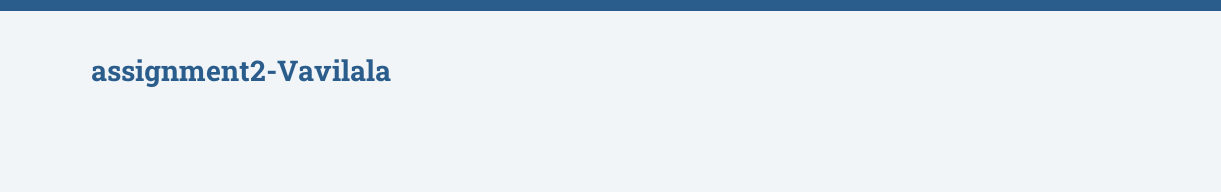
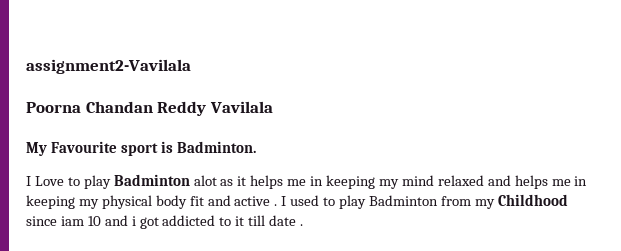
+ Poorna Chandan Reddy Vavilala
+ My Favourite sport is Badminton.
+ I Love to play Badminton alot as it helps me in keeping my mind relaxed and helps me in keeping my physical body fit and active . I used to play Badminton from my Childhood since iam 10 and i got addicted to it till date .

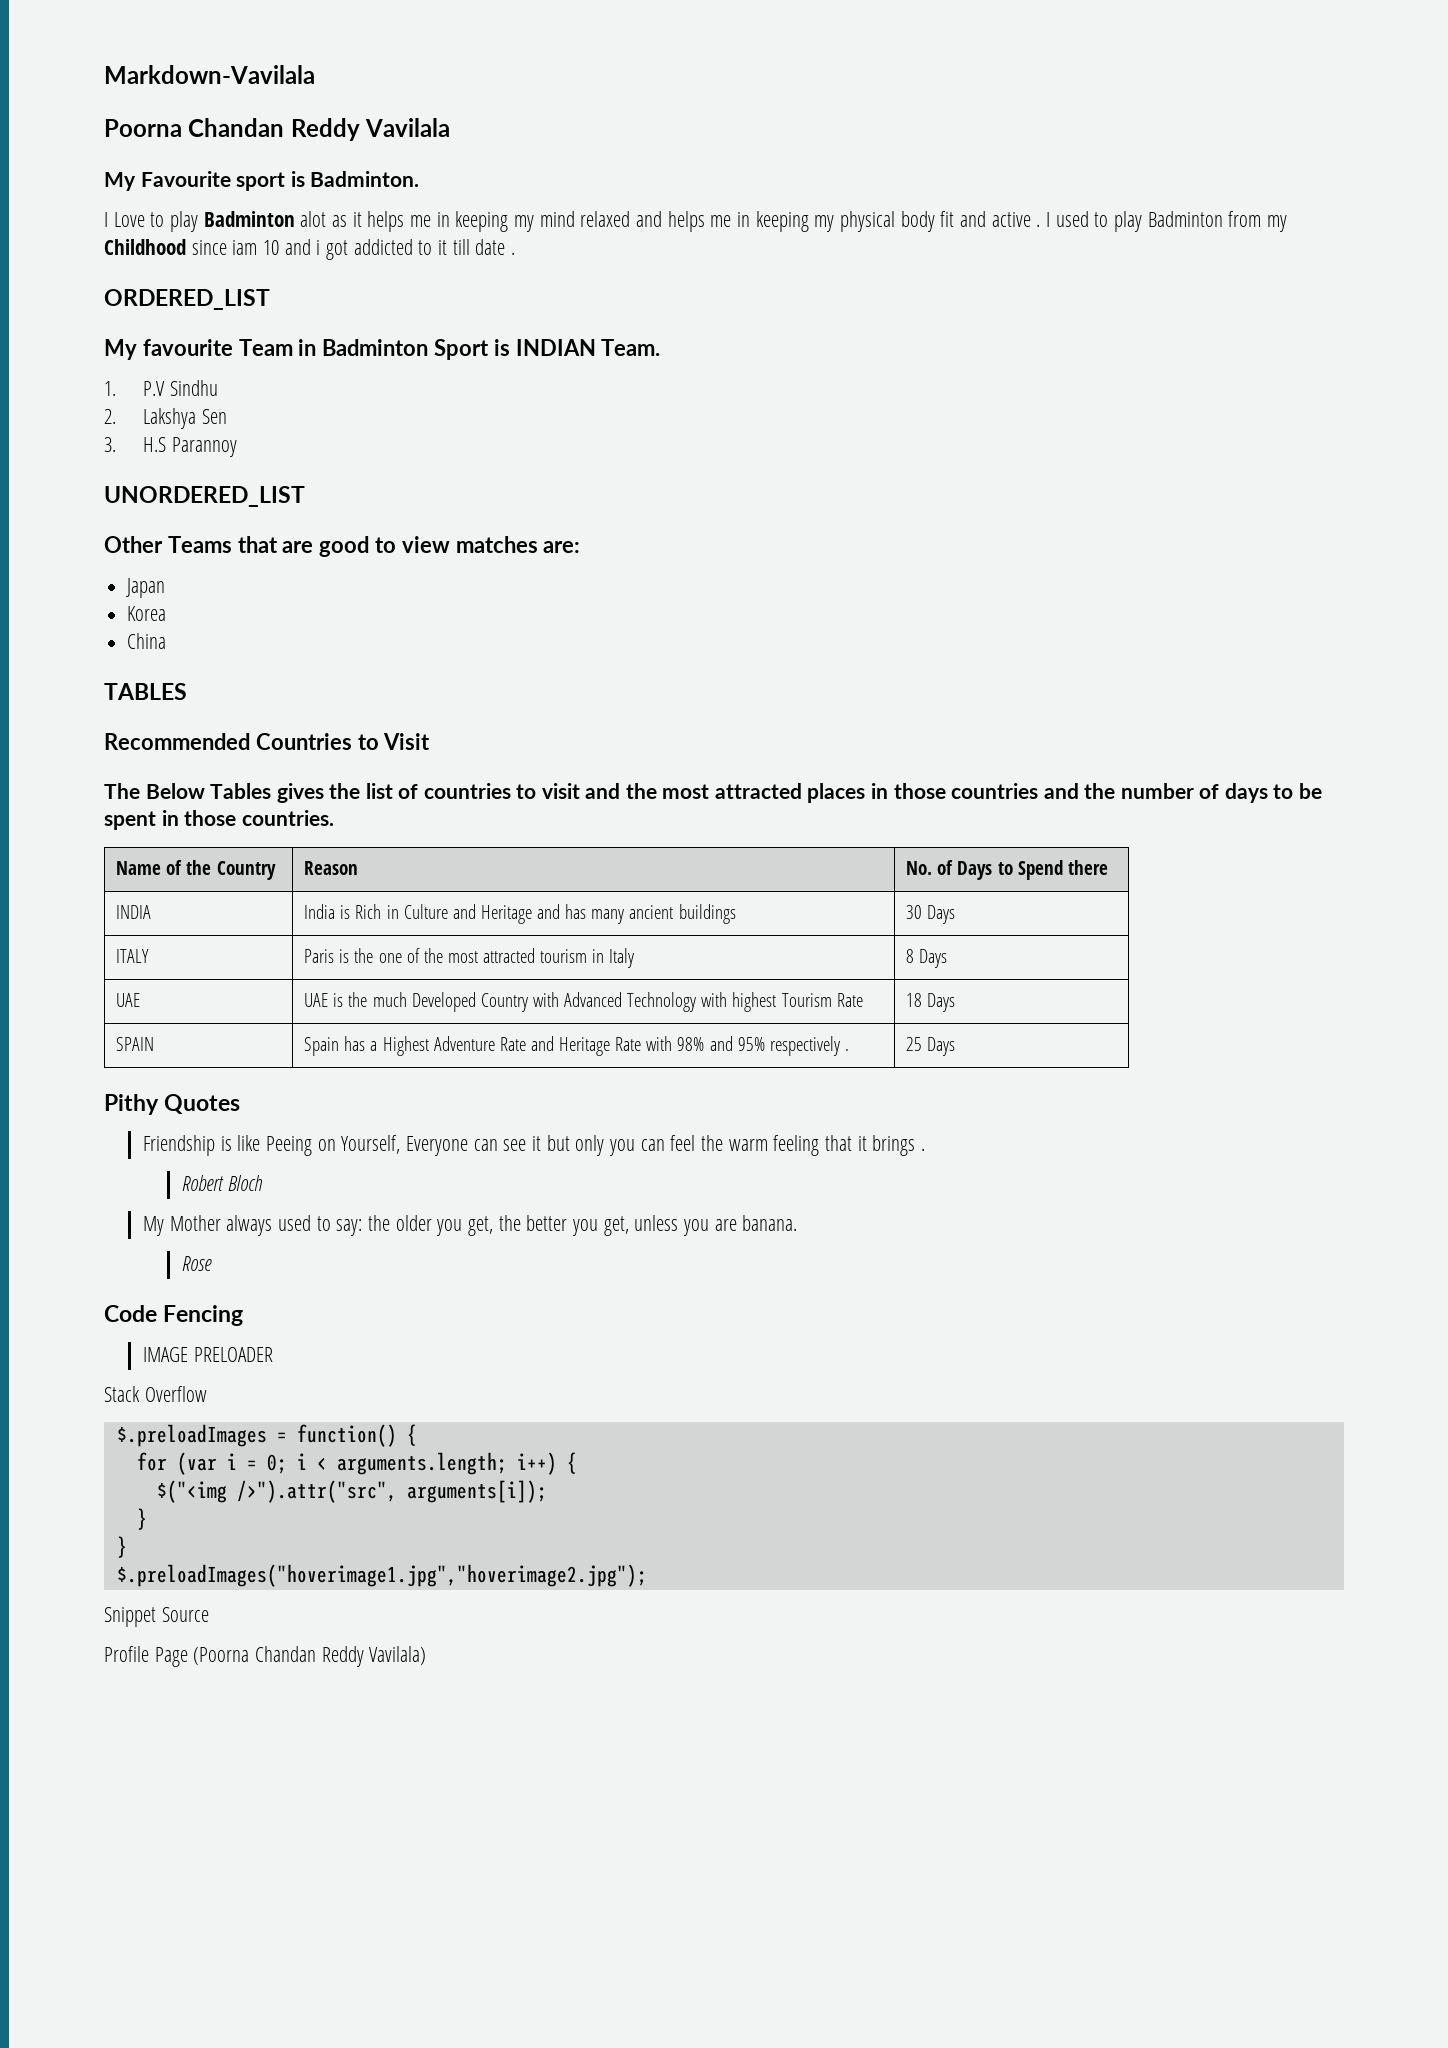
- assignment2-Vavilala
+ Markdown-Vavilala
+ ORDERED_LIST
+ My favourite Team in Badminton Sport is INDIAN Team.
+ 1. P.V Sindhu
+ 2. Lakshya Sen
+ 3. H.S Parannoy
+ UNORDERED_LIST
+ Other Teams that are good to view matches are:
+ Japan
+ Korea
+ China
+ TABLES
+ Recommended Countries to Visit
+ The Below Tables gives the list of countries to visit and the most attracted places in those countries and the number of days to be spent in those countries.
+ Name of the Country | Reason | No. of Days to Spend there
+ INDIA | India is Rich in Culture and Heritage and has many ancient buildings | 30 Days
+ ITALY | Paris is the one of the most attracted tourism in Italy | 8 Days
+ UAE | UAE is the much Developed Country with Advanced Technology with highest Tourism Rate | 18 Days
+ SPAIN | Spain has a Highest Adventure Rate and Heritage Rate with 98% and 95% respectively . | 25 Days
+ Pithy Quotes
+ Friendship is like Peeing on Yourself, Everyone can see it but only you can feel the warm feeling that it brings .
+ Robert Bloch
+ My Mother always used to say: the older you get, the better you get, unless you are banana.
+ Rose
+ Code Fencing
+ IMAGE PRELOADER
+ Stack Overflow
+ $.preloadImages = function() {
+ for (var i = 0; i < arguments.length; i++) {
+ $("<img />").attr("src", arguments[i]);
+ }
+ }
+ $.preloadImages("hoverimage1.jpg","hoverimage2.jpg");
+ Snippet Source
+ Profile Page (Poorna Chandan Reddy Vavilala)

